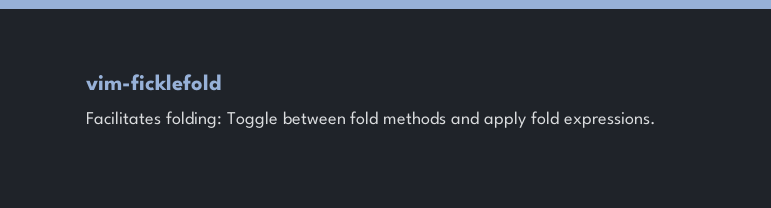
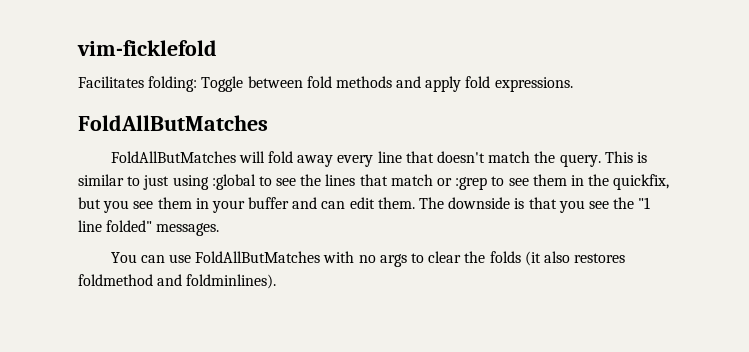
  Facilitates folding: Toggle between fold methods and apply fold expressions.
+ FoldAllButMatches
+ FoldAllButMatches will fold away every line that doesn't match the query. This is similar to just using :global to see the lines that match or :grep to see them in the quickfix, but you see them in your buffer and can edit them. The downside is that you see the "1 line folded" messages.
+ You can use FoldAllButMatches with no args to clear the folds (it also restores foldmethod and foldminlines).

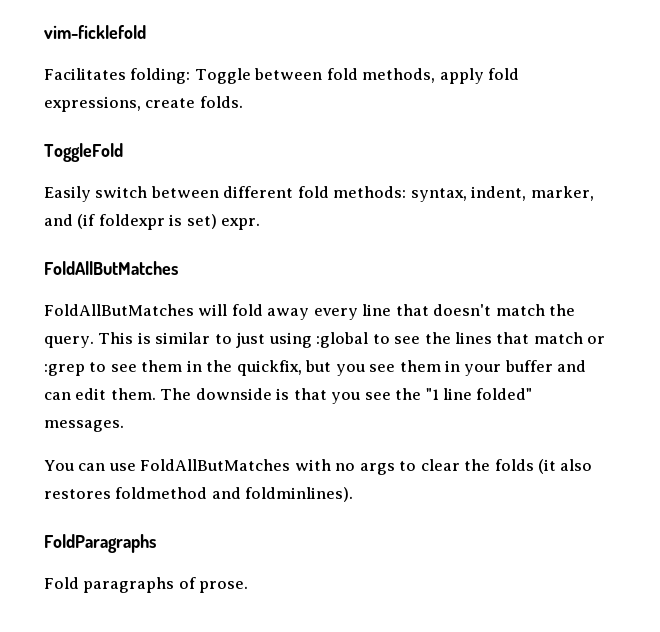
- Facilitates folding: Toggle between fold methods and apply fold expressions.
+ Facilitates folding: Toggle between fold methods, apply fold expressions, create folds.
+ ToggleFold
+ Easily switch between different fold methods: syntax, indent, marker, and (if foldexpr is set) expr.
+ FoldParagraphs
+ Fold paragraphs of prose.

